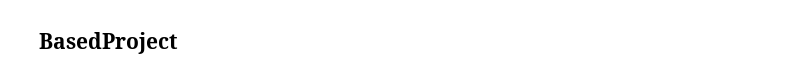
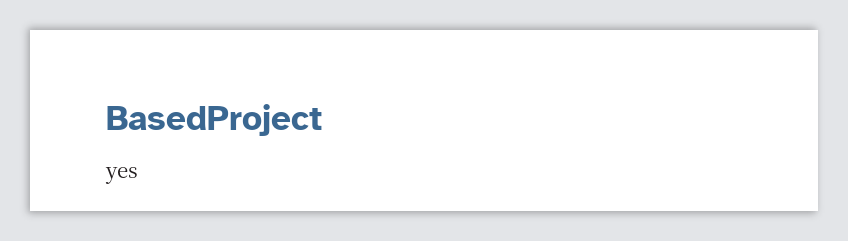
+ yes

